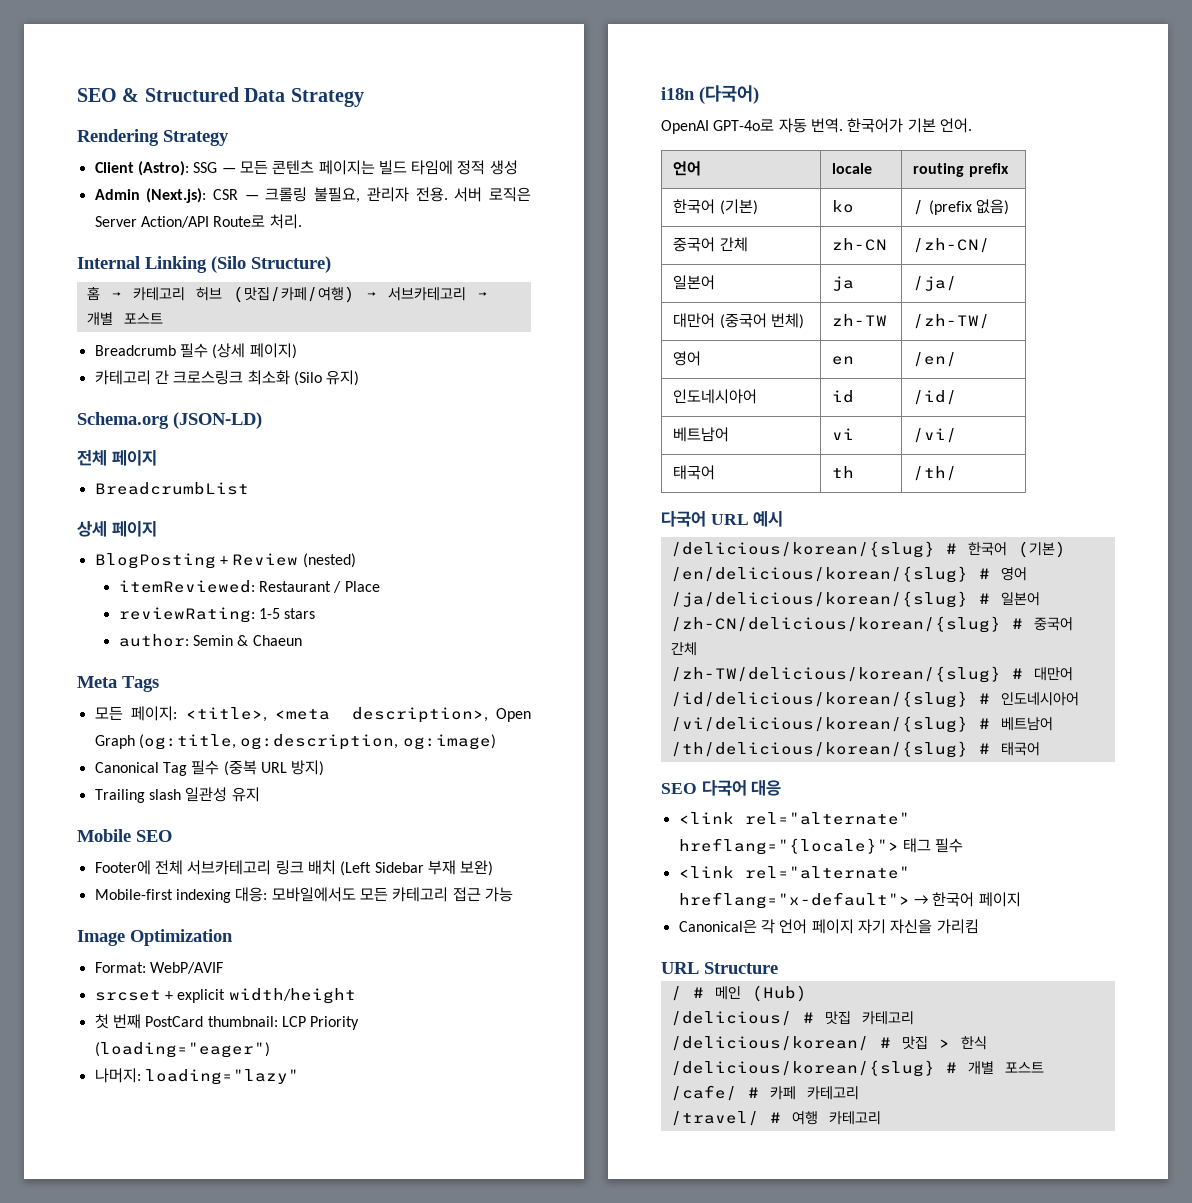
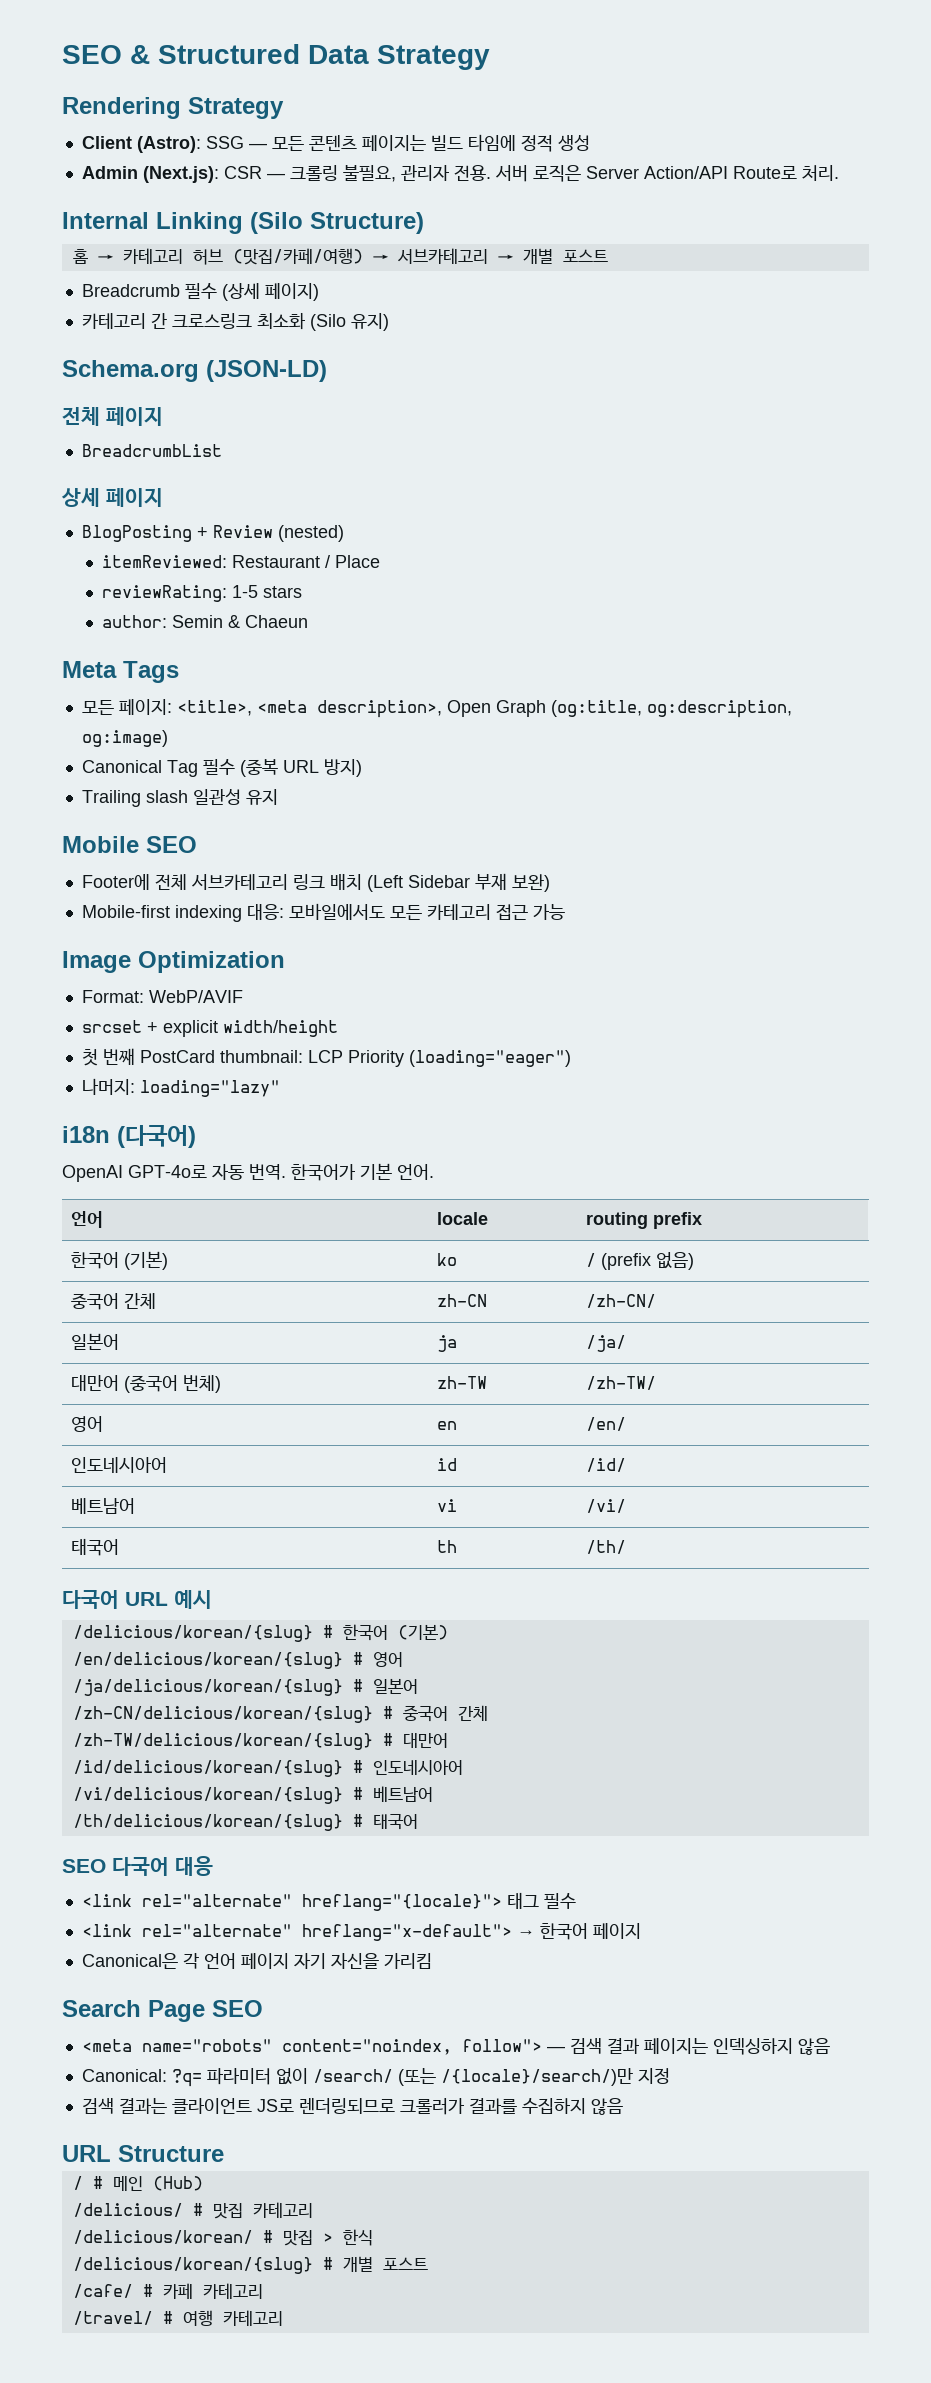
+ Search Page SEO
+ <meta name="robots" content="noindex, follow"> — 검색 결과 페이지는 인덱싱하지 않음
+ Canonical: ?q= 파라미터 없이 /search/ (또는 /{locale}/search/)만 지정
+ 검색 결과는 클라이언트 JS로 렌더링되므로 크롤러가 결과를 수집하지 않음

